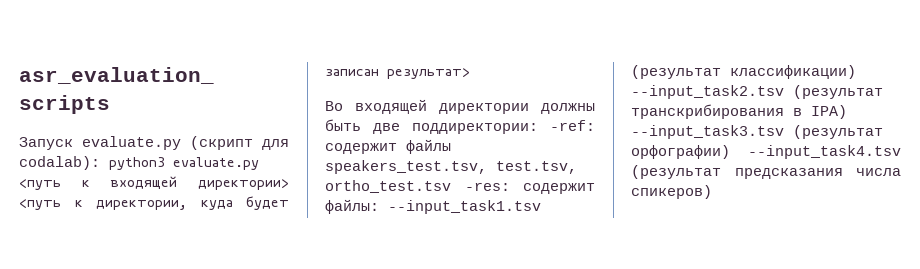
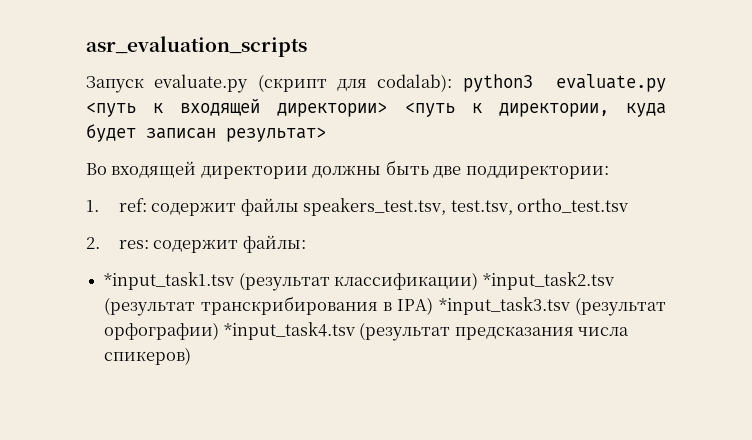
- Во входящей директории должны быть две поддиректории: -ref: содержит файлы speakers_test.tsv, test.tsv, ortho_test.tsv -res: содержит файлы: --input_task1.tsv (результат классификации) --input_task2.tsv (результат транскрибирования в IPA) --input_task3.tsv (результат орфографии) --input_task4.tsv (результат предсказания числа спикеров)
+ Во входящей директории должны быть две поддиректории:
+ 1. ref: содержит файлы speakers_test.tsv, test.tsv, ortho_test.tsv
+ 2. res: содержит файлы:
+ *input_task1.tsv (результат классификации) *input_task2.tsv (результат транскрибирования в IPA) *input_task3.tsv (результат орфографии) *input_task4.tsv (результат предсказания числа спикеров)

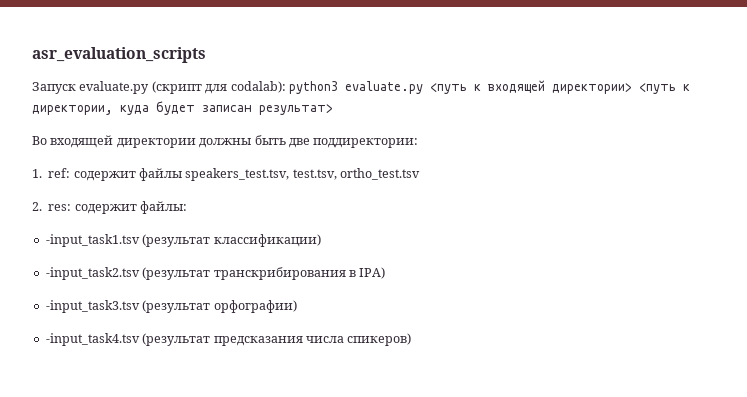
- *input_task1.tsv (результат классификации) *input_task2.tsv (результат транскрибирования в IPA) *input_task3.tsv (результат орфографии) *input_task4.tsv (результат предсказания числа спикеров)
+ -input_task1.tsv (результат классификации)
+ -input_task2.tsv (результат транскрибирования в IPA)
+ -input_task3.tsv (результат орфографии)
+ -input_task4.tsv (результат предсказания числа спикеров)

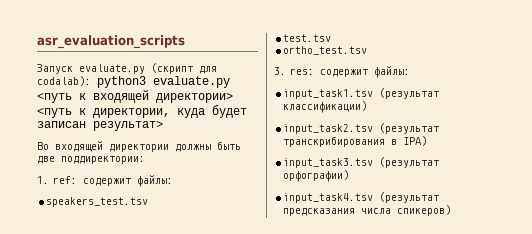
- 1. ref: содержит файлы speakers_test.tsv, test.tsv, ortho_test.tsv
+ 1. ref: содержит файлы:
+ speakers_test.tsv
+ test.tsv
+ ortho_test.tsv
- 2. res: содержит файлы:
+ 3. res: содержит файлы:
- -input_task1.tsv (результат классификации)
+ input_task1.tsv (результат классификации)
- -input_task2.tsv (результат транскрибирования в IPA)
+ input_task2.tsv (результат транскрибирования в IPA)
- -input_task3.tsv (результат орфографии)
+ input_task3.tsv (результат орфографии)
- -input_task4.tsv (результат предсказания числа спикеров)
+ input_task4.tsv (результат предсказания числа спикеров)

